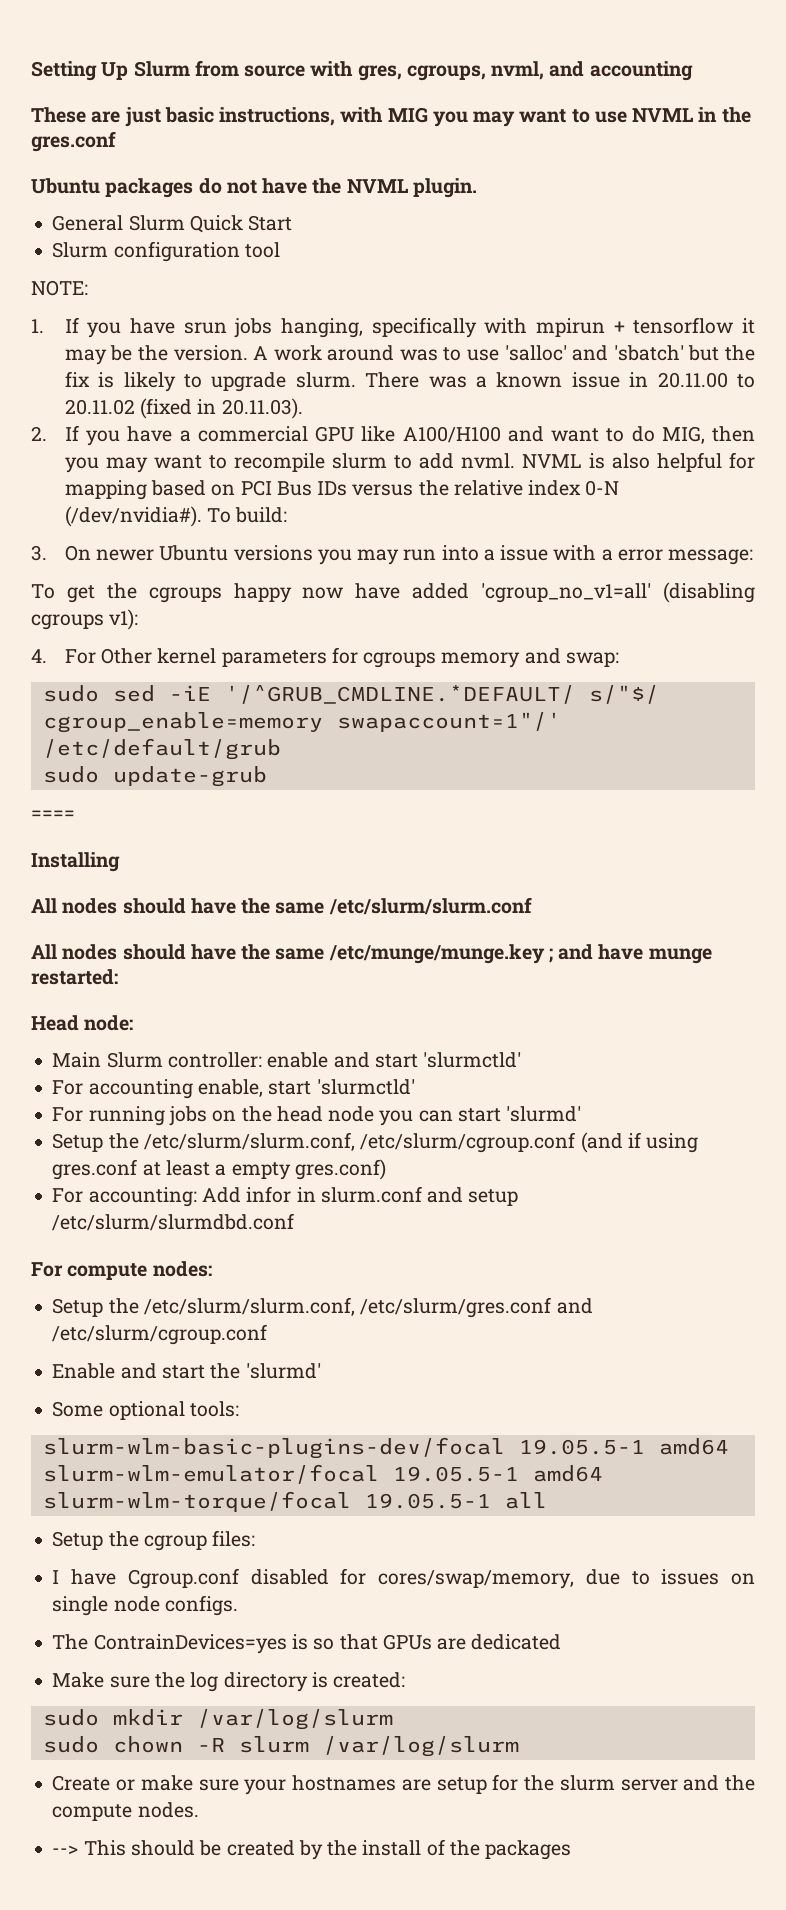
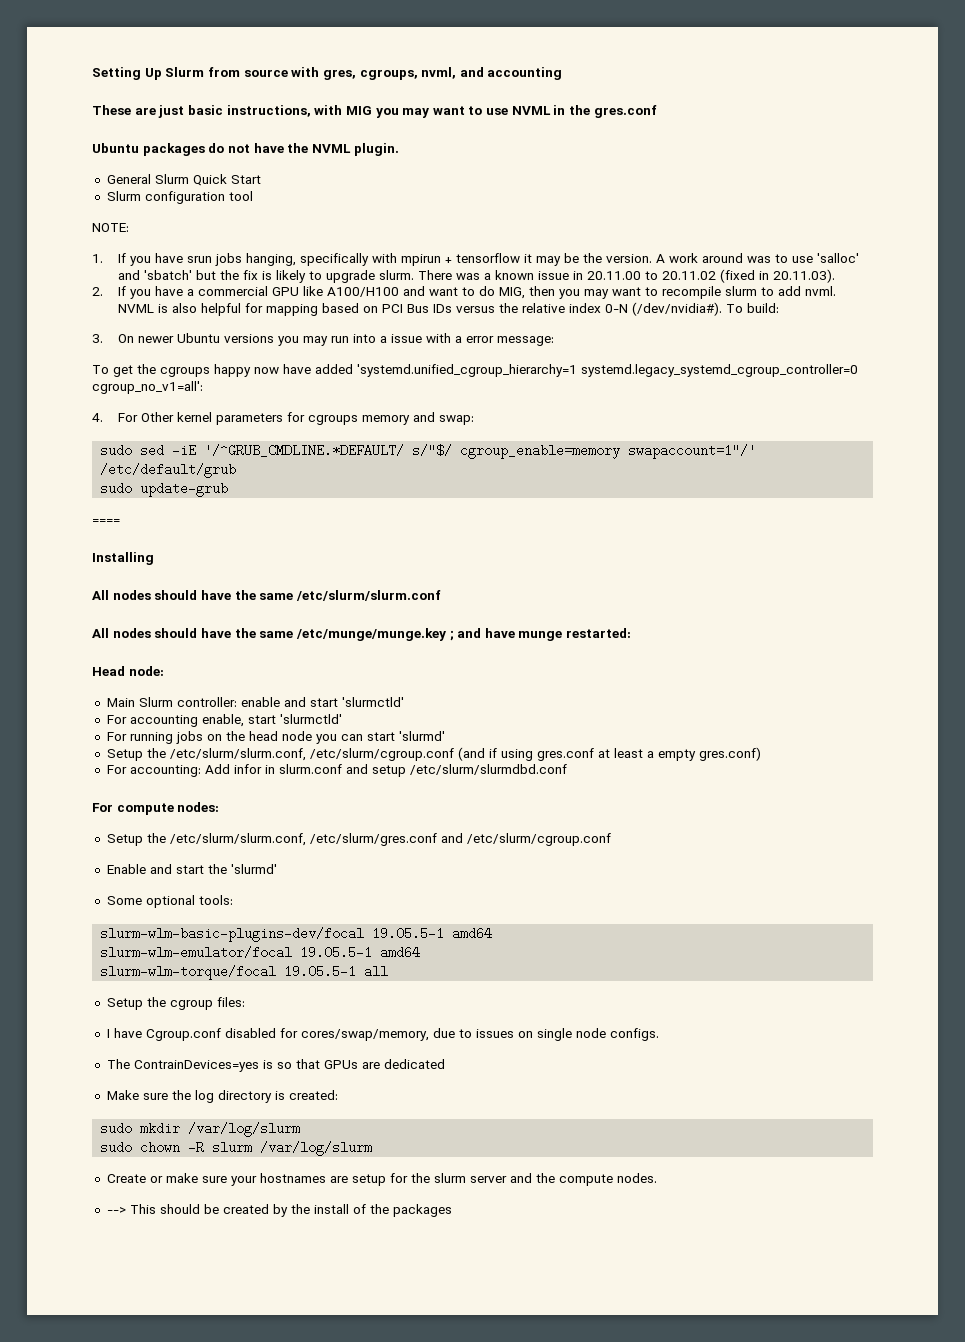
- To get the cgroups happy now have added 'cgroup_no_v1=all' (disabling cgroups v1):
+ To get the cgroups happy now have added 'systemd.unified_cgroup_hierarchy=1 systemd.legacy_systemd_cgroup_controller=0 cgroup_no_v1=all':

